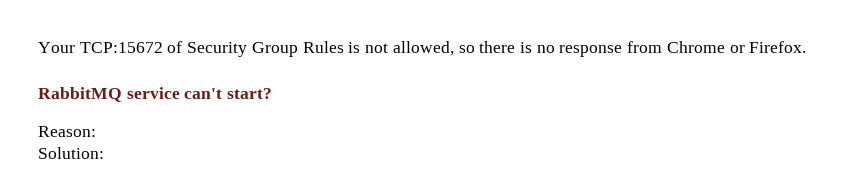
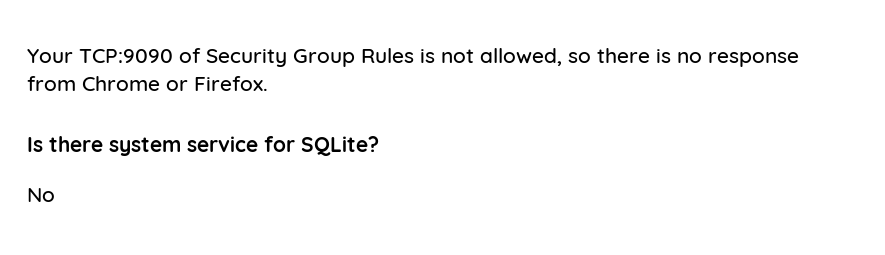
- Your TCP:15672 of Security Group Rules is not allowed, so there is no response from Chrome or Firefox.
+ Your TCP:9090 of Security Group Rules is not allowed, so there is no response from Chrome or Firefox.
- RabbitMQ service can't start?
- Reason:
- Solution:
+ Is there system service for SQLite?
+ No

